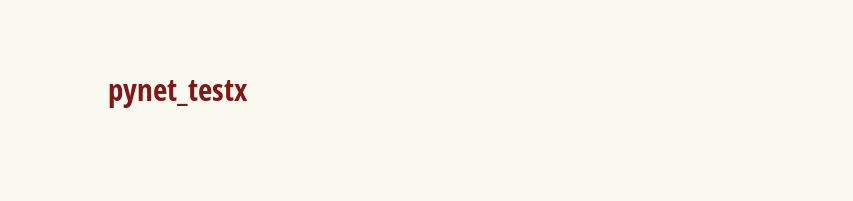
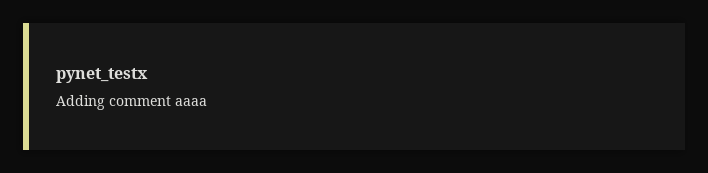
+ Adding comment aaaa

